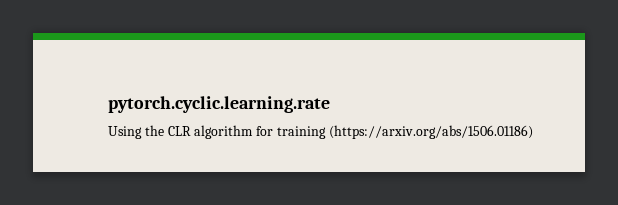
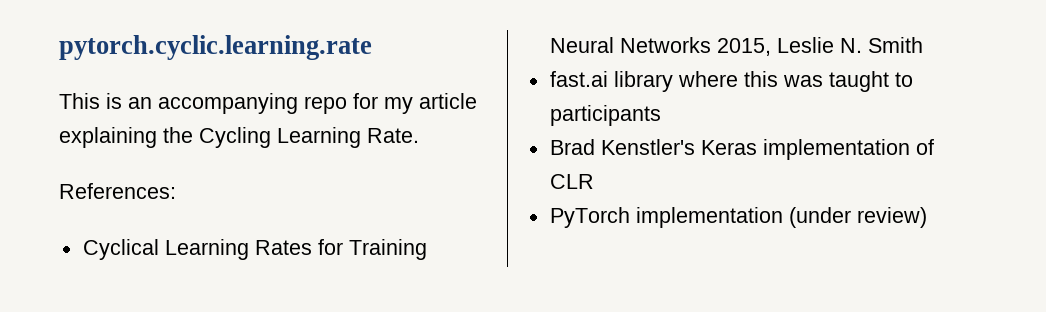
- Using the CLR algorithm for training (https://arxiv.org/abs/1506.01186)
+ This is an accompanying repo for my article explaining the Cycling Learning Rate.
+ References:
+ Cyclical Learning Rates for Training Neural Networks 2015, Leslie N. Smith
+ fast.ai library where this was taught to participants
+ Brad Kenstler's Keras implementation of CLR
+ PyTorch implementation (under review)

